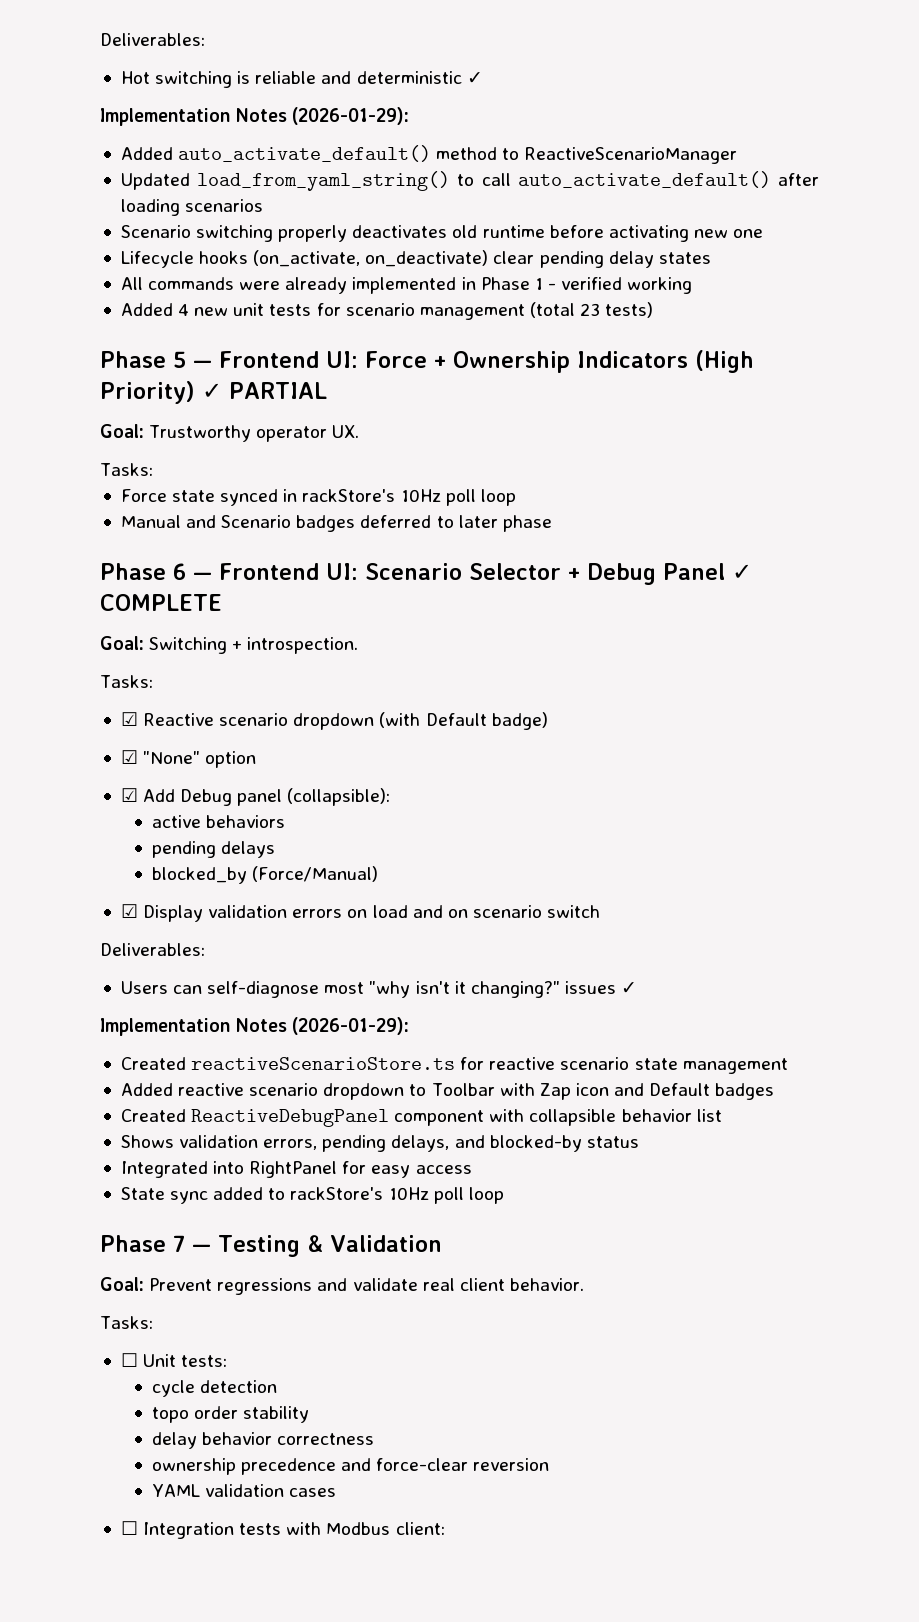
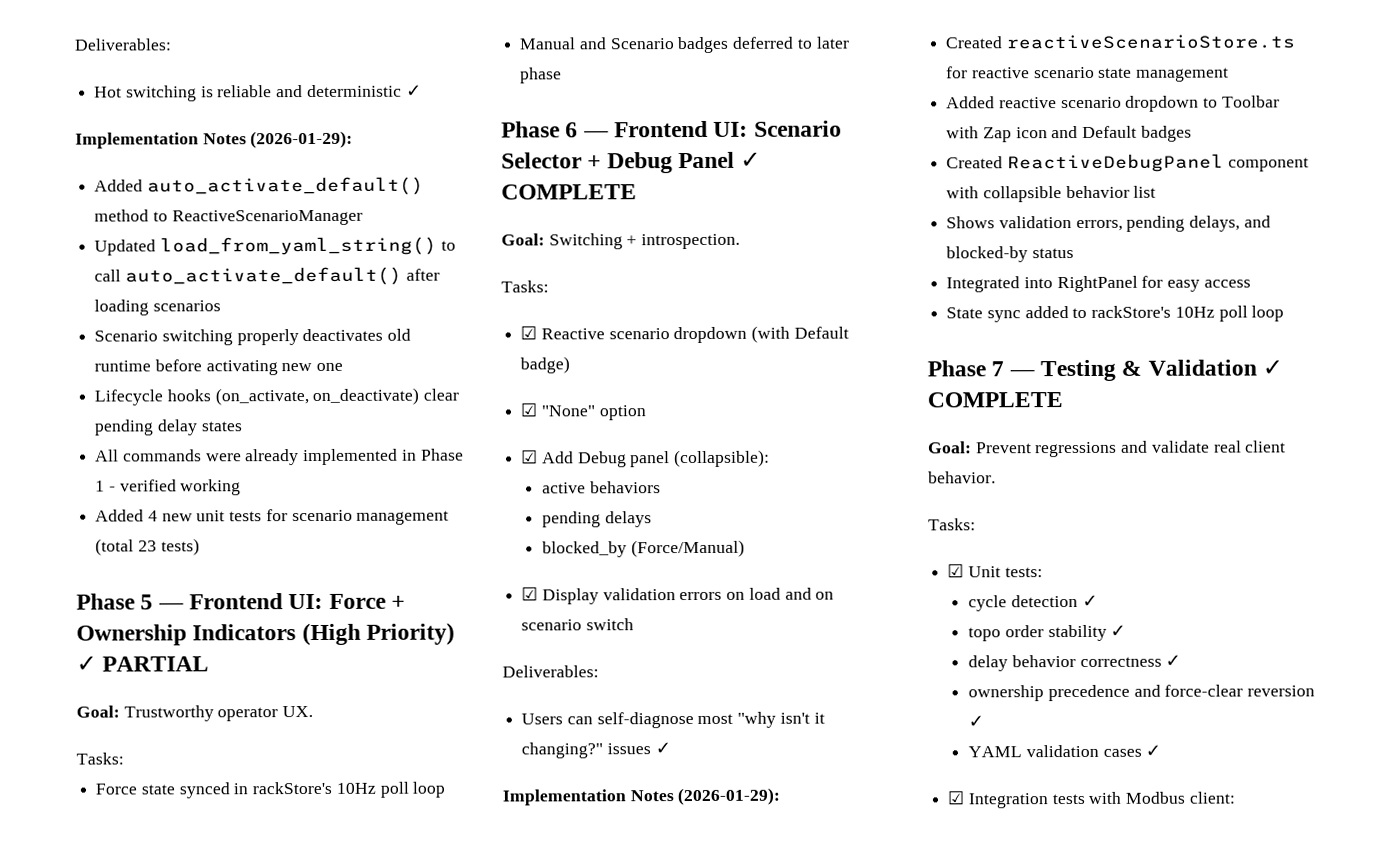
- Phase 7 — Testing & Validation
+ Phase 7 — Testing & Validation ✓ COMPLETE
- ☐ Unit tests:
+ ☑ Unit tests:
- cycle detection
+ cycle detection ✓
- topo order stability
+ topo order stability ✓
- delay behavior correctness
+ delay behavior correctness ✓
- ownership precedence and force-clear reversion
+ ownership precedence and force-clear reversion ✓
- YAML validation cases
- ☐ Integration tests with Modbus client:
+ YAML validation cases ✓
+ ☑ Integration tests with Modbus client:

